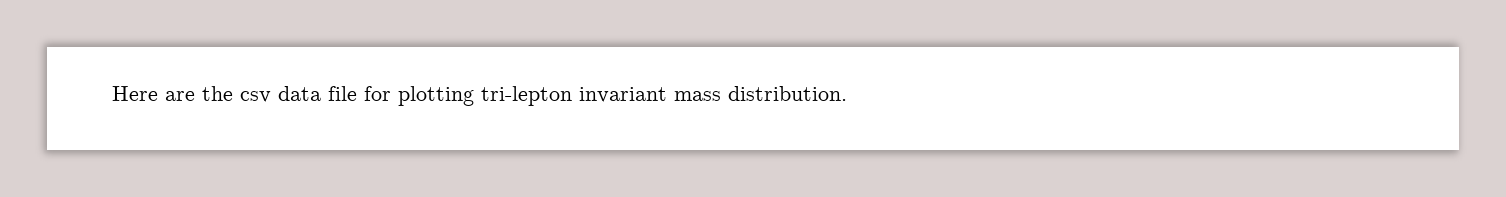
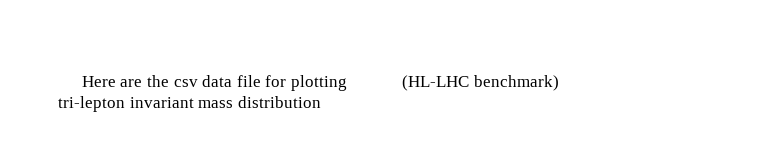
- Here are the csv data file for plotting tri-lepton invariant mass distribution.
+ Here are the csv data file for plotting tri-lepton invariant mass distribution (HL-LHC benchmark)

